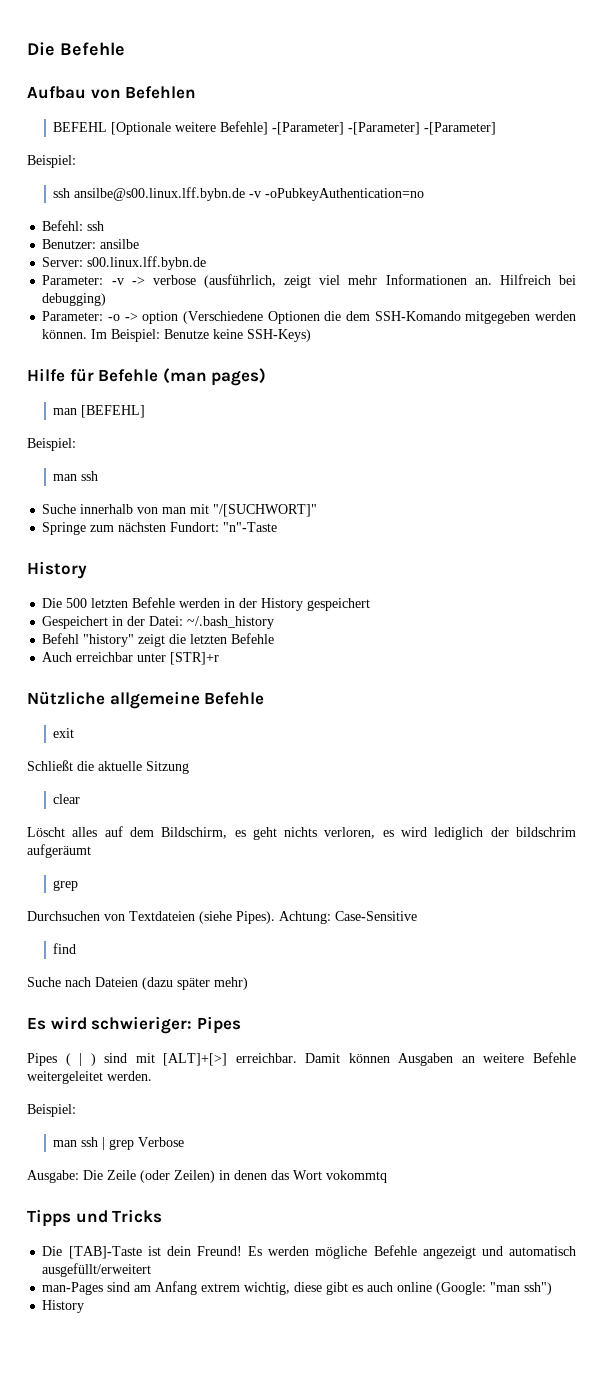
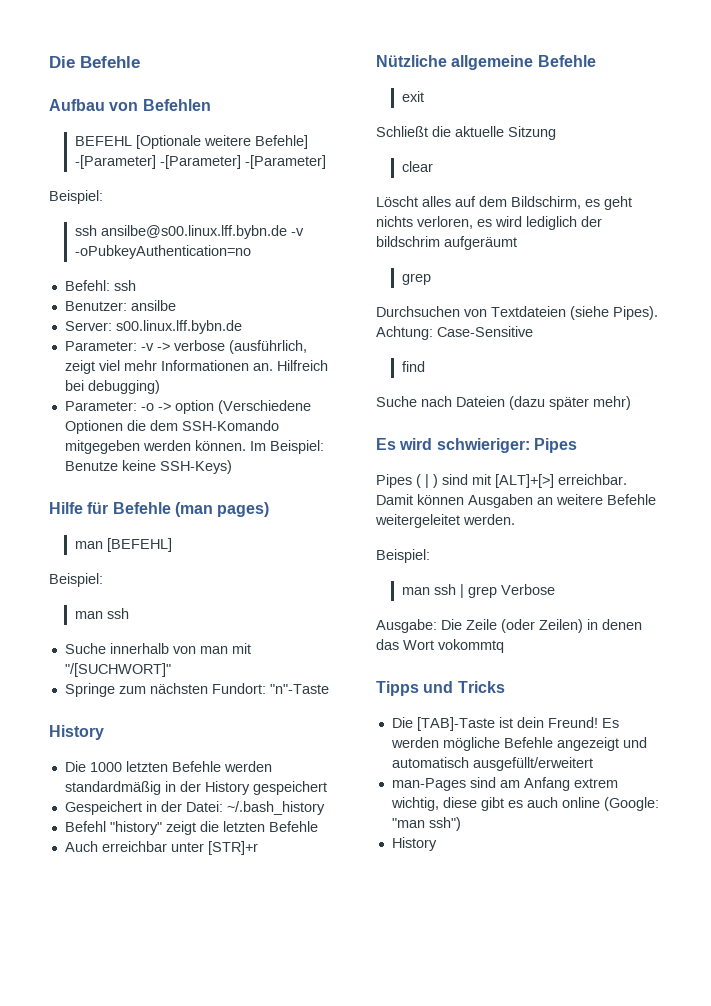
- Die 500 letzten Befehle werden in der History gespeichert
+ Die 1000 letzten Befehle werden standardmäßig in der History gespeichert

